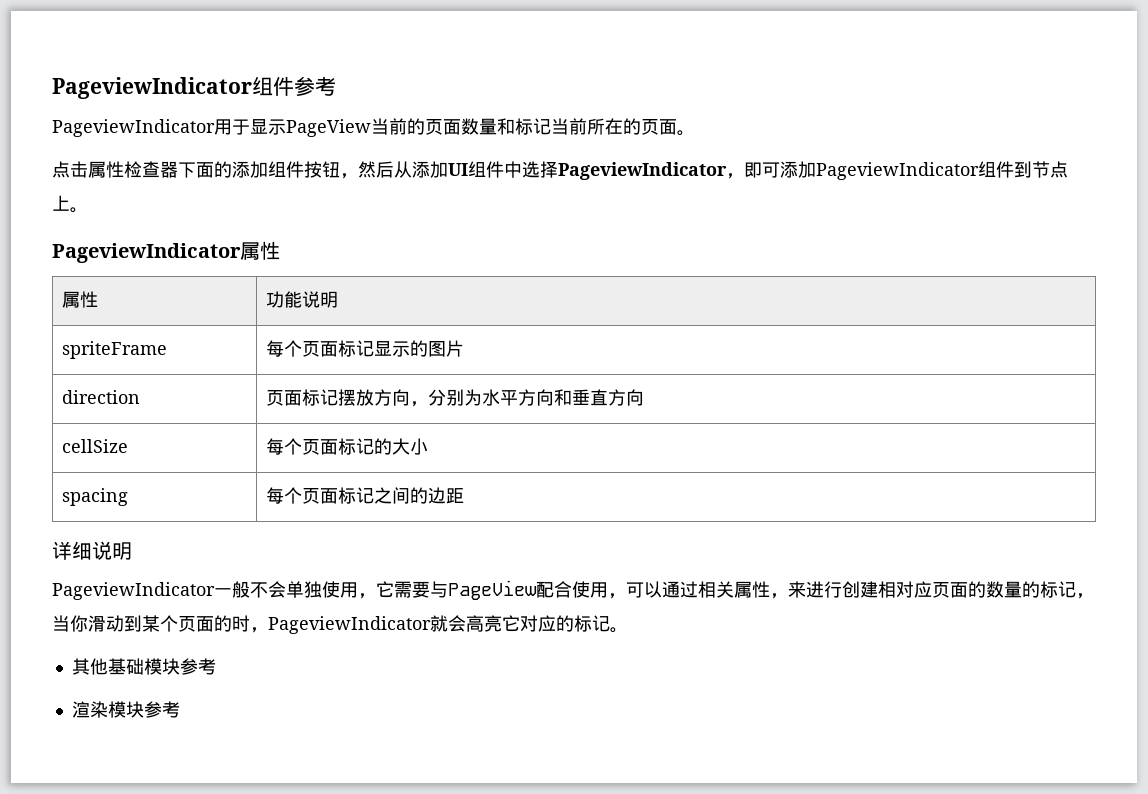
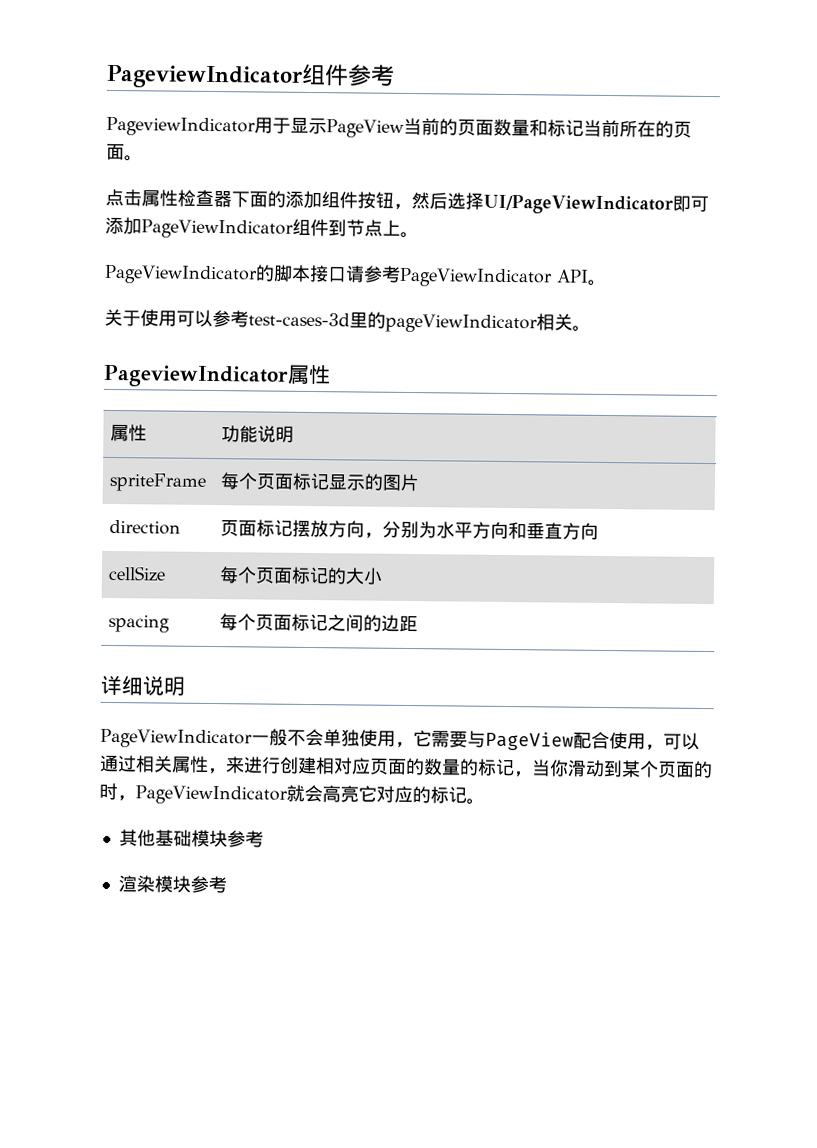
- 点击属性检查器下面的添加组件按钮，然后从添加UI组件中选择PageviewIndicator，即可添加PageviewIndicator组件到节点上。
+ 点击属性检查器下面的添加组件按钮，然后选择UI/PageViewIndicator即可添加PageViewIndicator组件到节点上。
+ PageViewIndicator的脚本接口请参考PageViewIndicator API。
+ 关于使用可以参考test-cases-3d里的pageViewIndicator相关。
- PageviewIndicator一般不会单独使用，它需要与PageView配合使用，可以通过相关属性，来进行创建相对应页面的数量的标记，当你滑动到某个页面的时，PageviewIndicator就会高亮它对应的标记。
+ PageViewIndicator一般不会单独使用，它需要与PageView配合使用，可以通过相关属性，来进行创建相对应页面的数量的标记，当你滑动到某个页面的时，PageViewIndicator就会高亮它对应的标记。

